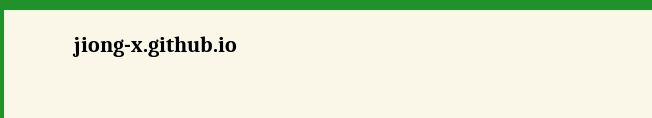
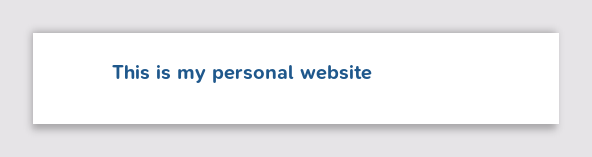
- jiong-x.github.io
+ This is my personal website

